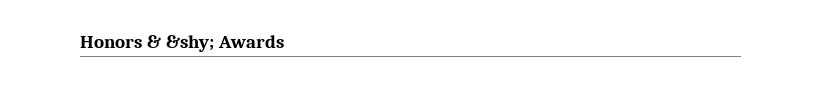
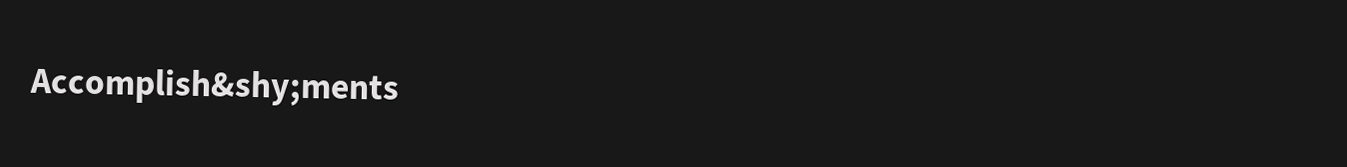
- Honors & &shy; Awards
+ Accomplish&shy;ments

